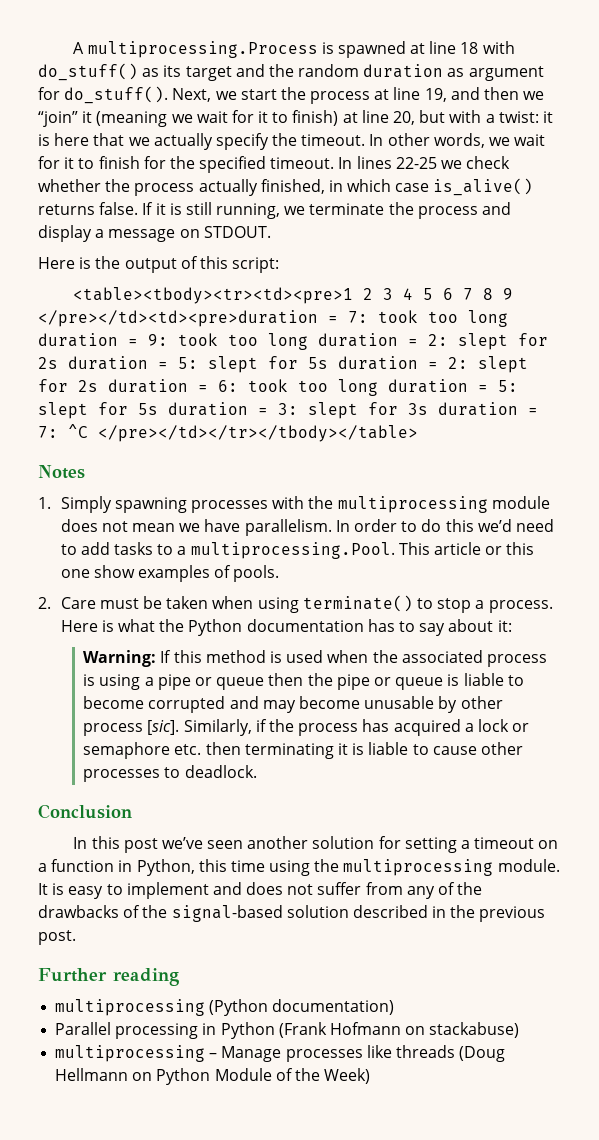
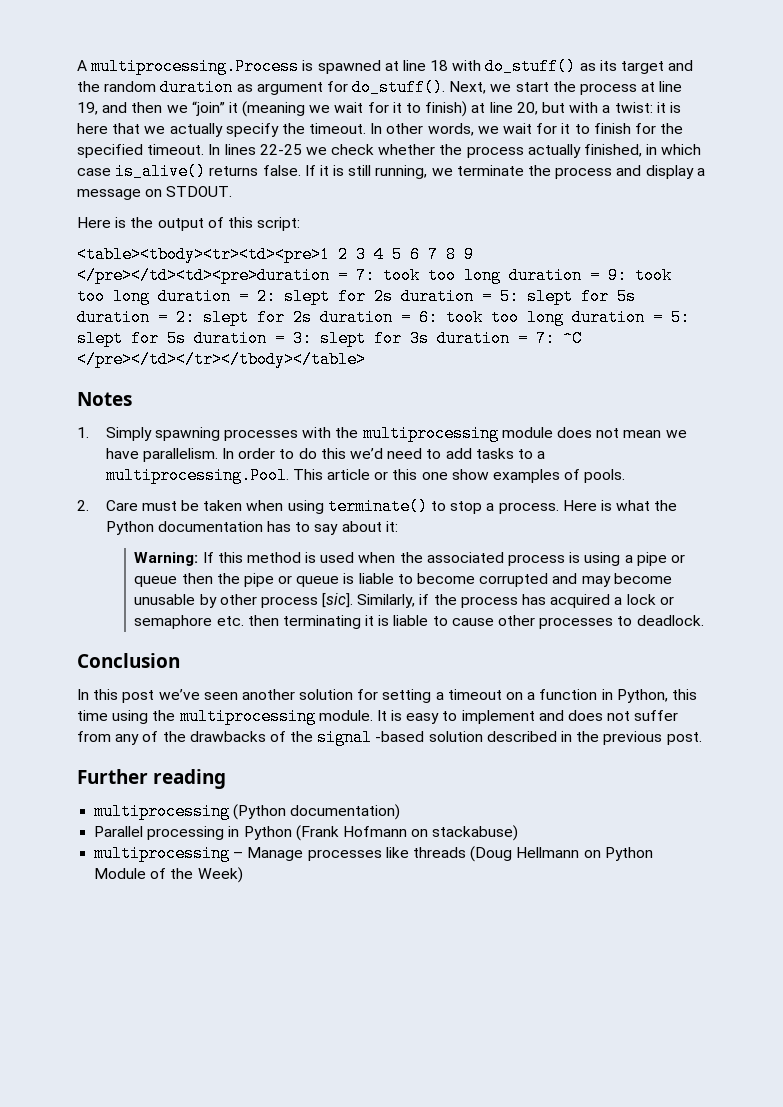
- It is easy to implement and does not suffer from any of the drawbacks of the signal-based solution described in the previous post.
+ It is easy to implement and does not suffer from any of the drawbacks of the signal -based solution described in the previous post.

